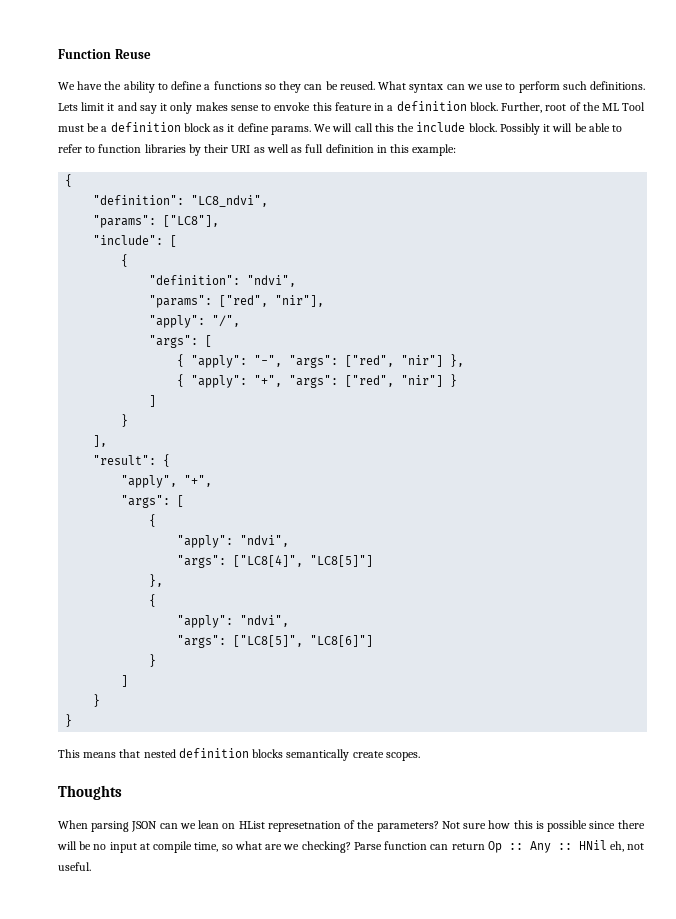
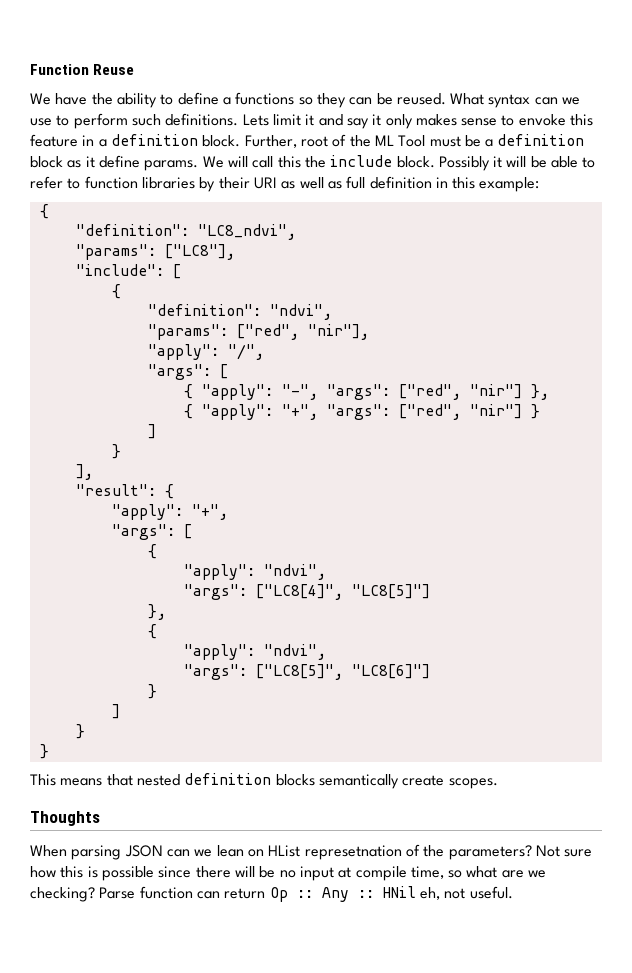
  "result": {
- "apply", "+",
+ "apply": "+",

